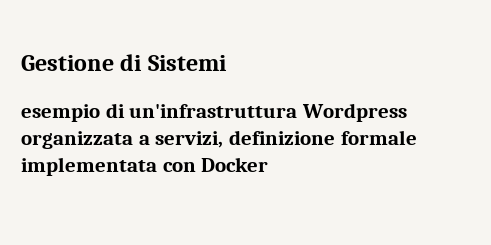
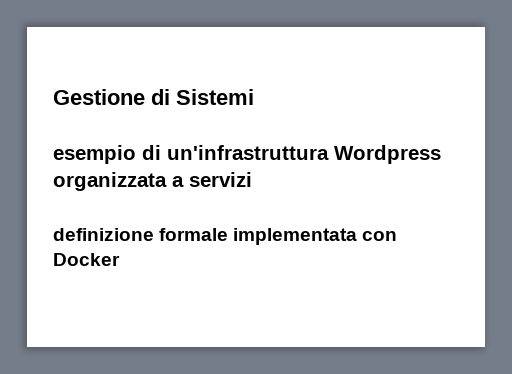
- esempio di un'infrastruttura Wordpress organizzata a servizi, definizione formale implementata con Docker
+ esempio di un'infrastruttura Wordpress organizzata a servizi
+ definizione formale implementata con Docker

